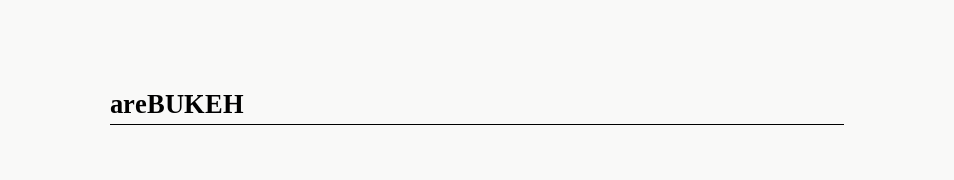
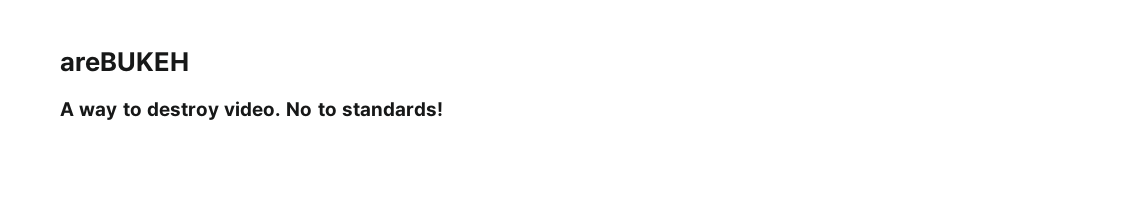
+ A way to destroy video. No to standards!

